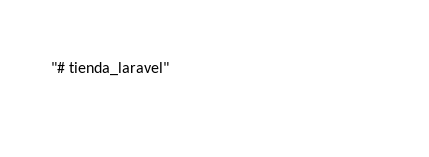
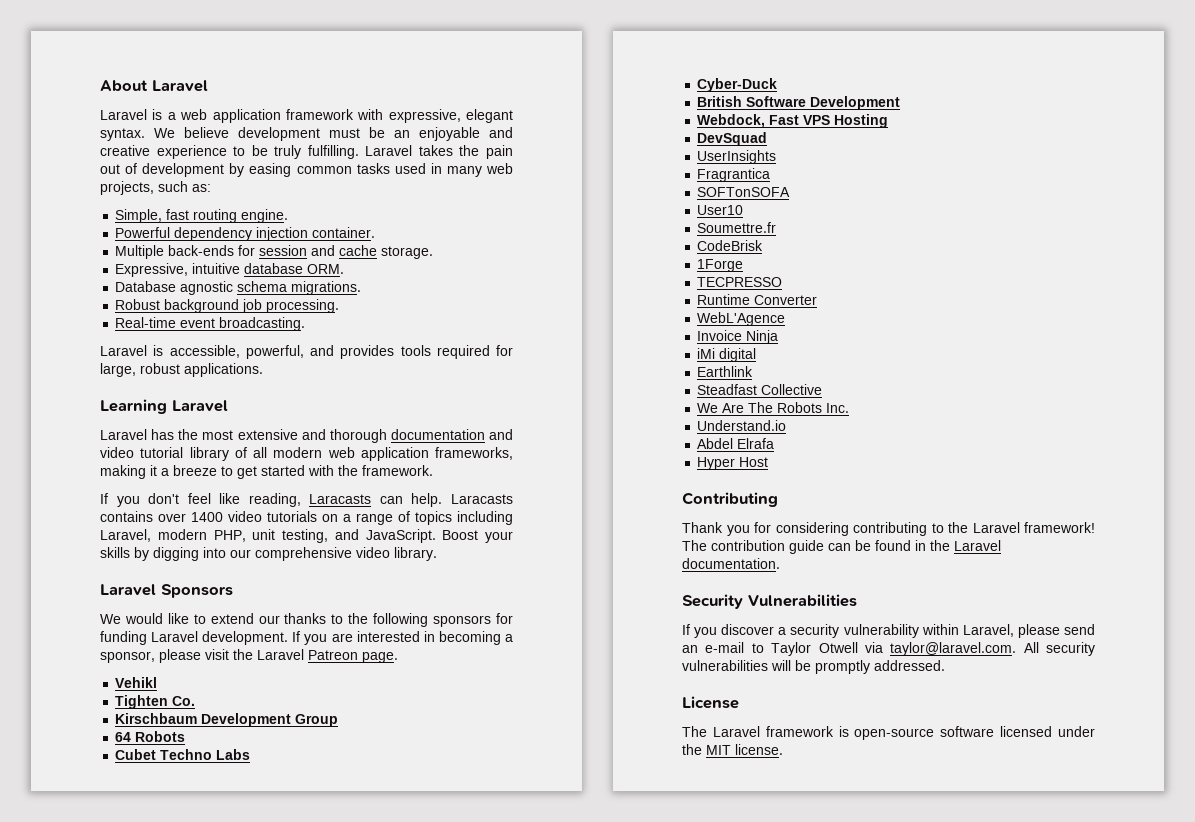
- "# tienda_laravel"
+ About Laravel
+ Laravel is a web application framework with expressive, elegant syntax. We believe development must be an enjoyable and creative experience to be truly fulfilling. Laravel takes the pain out of development by easing common tasks used in many web projects, such as:
+ Simple, fast routing engine.
+ Powerful dependency injection container.
+ Multiple back-ends for session and cache storage.
+ Expressive, intuitive database ORM.
+ Database agnostic schema migrations.
+ Robust background job processing.
+ Real-time event broadcasting.
+ Laravel is accessible, powerful, and provides tools required for large, robust applications.
+ Learning Laravel
+ Laravel has the most extensive and thorough documentation and video tutorial library of all modern web application frameworks, making it a breeze to get started with the framework.
+ If you don't feel like reading, Laracasts can help. Laracasts contains over 1400 video tutorials on a range of topics including Laravel, modern PHP, unit testing, and JavaScript. Boost your skills by digging into our comprehensive video library.
+ Laravel Sponsors
+ We would like to extend our thanks to the following sponsors for funding Laravel development. If you are interested in becoming a sponsor, please visit the Laravel Patreon page.
+ Vehikl
+ Tighten Co.
+ Kirschbaum Development Group
+ 64 Robots
+ Cubet Techno Labs
+ Cyber-Duck
+ British Software Development
+ Webdock, Fast VPS Hosting
+ DevSquad
+ UserInsights
+ Fragrantica
+ SOFTonSOFA
+ User10
+ Soumettre.fr
+ CodeBrisk
+ 1Forge
+ TECPRESSO
+ Runtime Converter
+ WebL'Agence
+ Invoice Ninja
+ iMi digital
+ Earthlink
+ Steadfast Collective
+ We Are The Robots Inc.
+ Understand.io
+ Abdel Elrafa
+ Hyper Host
+ Contributing
+ Thank you for considering contributing to the Laravel framework! The contribution guide can be found in the Laravel documentation.
+ Security Vulnerabilities
+ If you discover a security vulnerability within Laravel, please send an e-mail to Taylor Otwell via taylor@laravel.com. All security vulnerabilities will be promptly addressed.
+ License
+ The Laravel framework is open-source software licensed under the MIT license.

